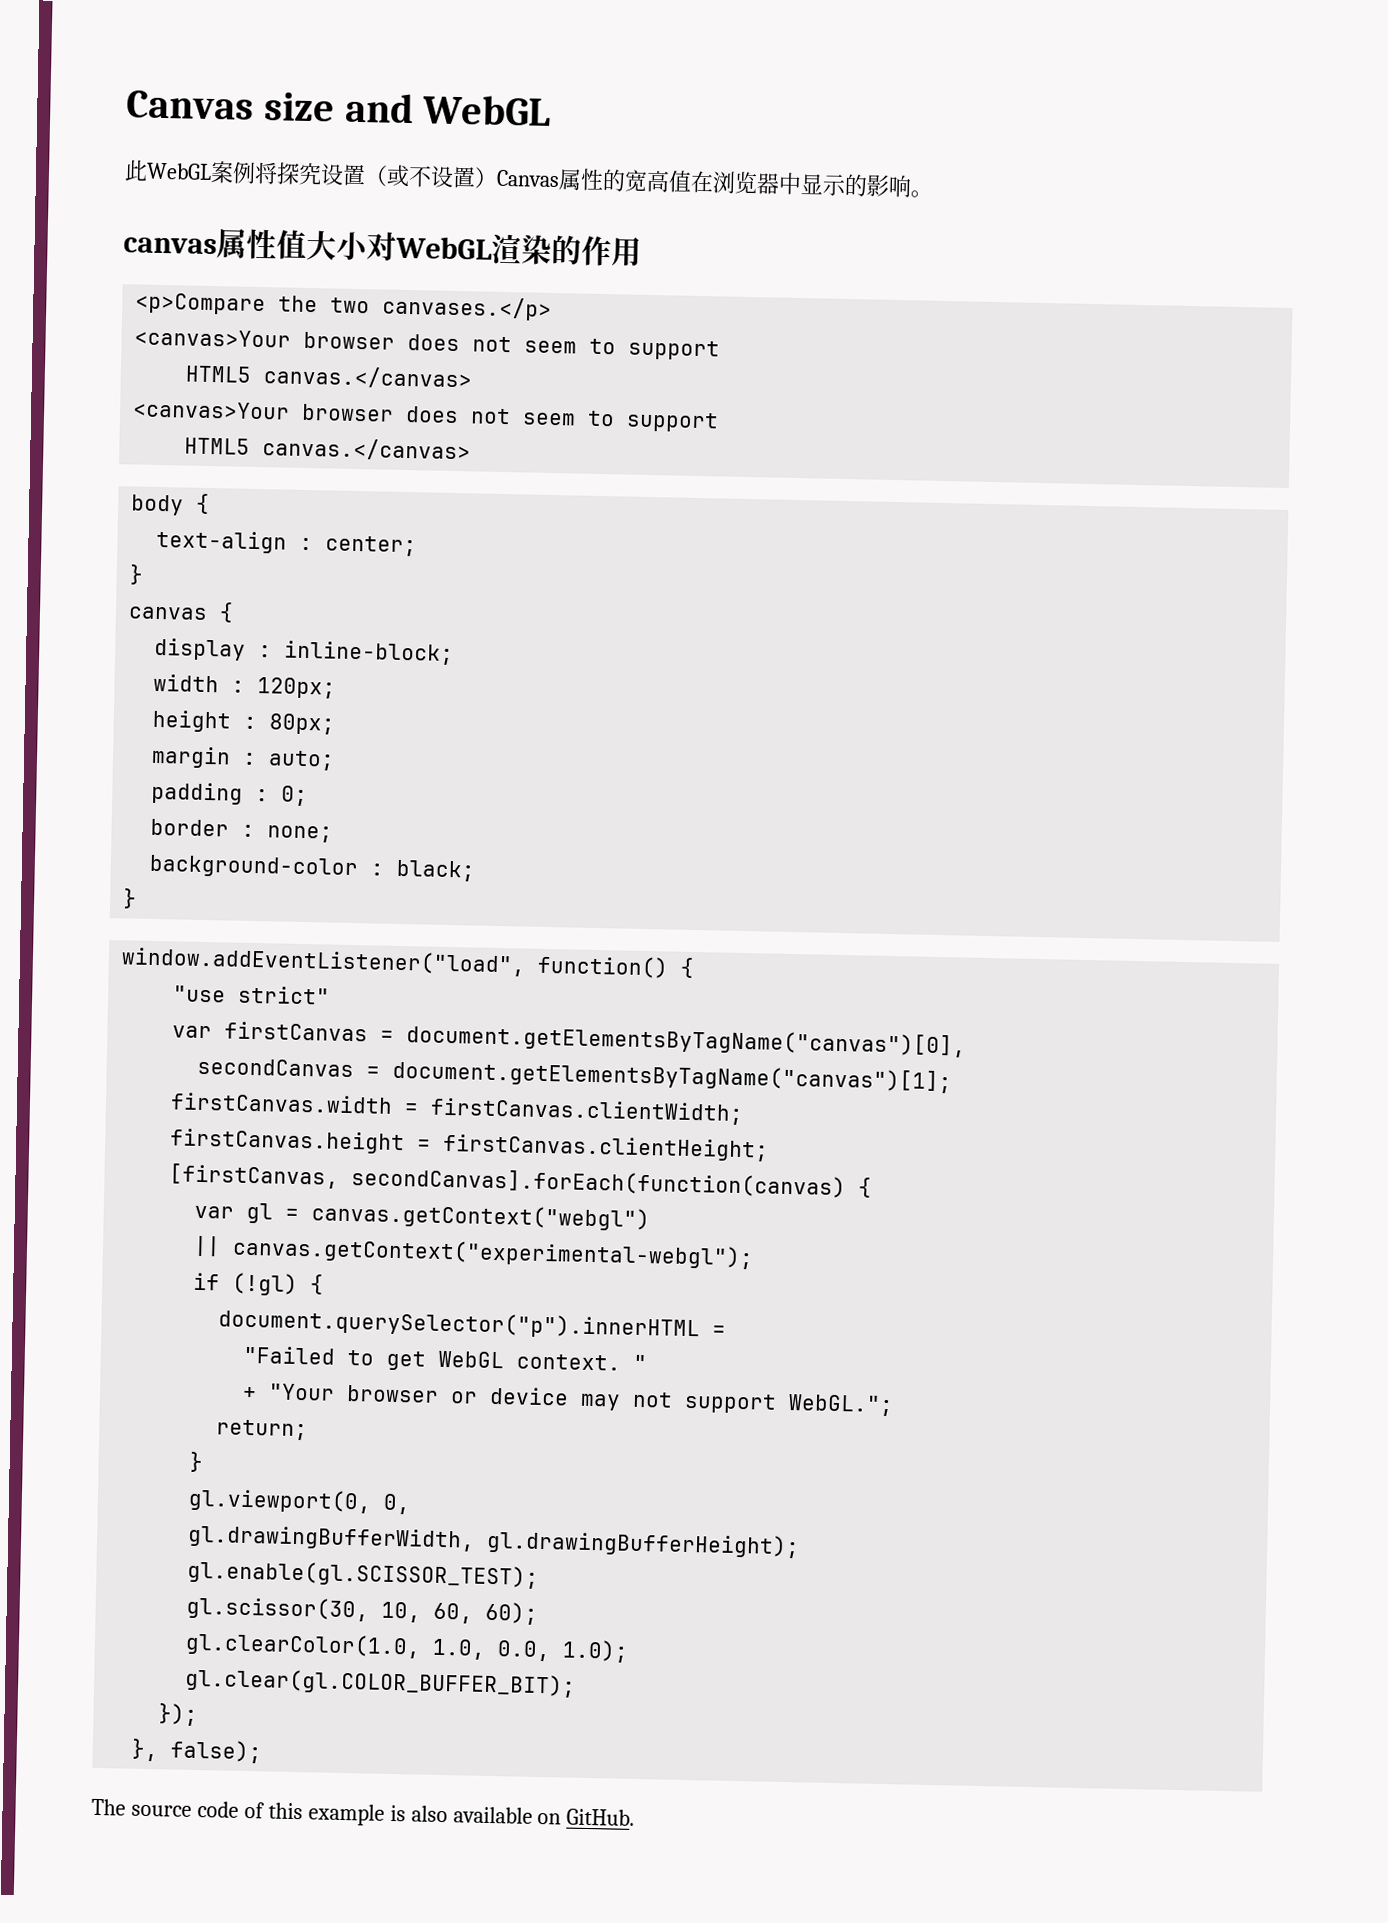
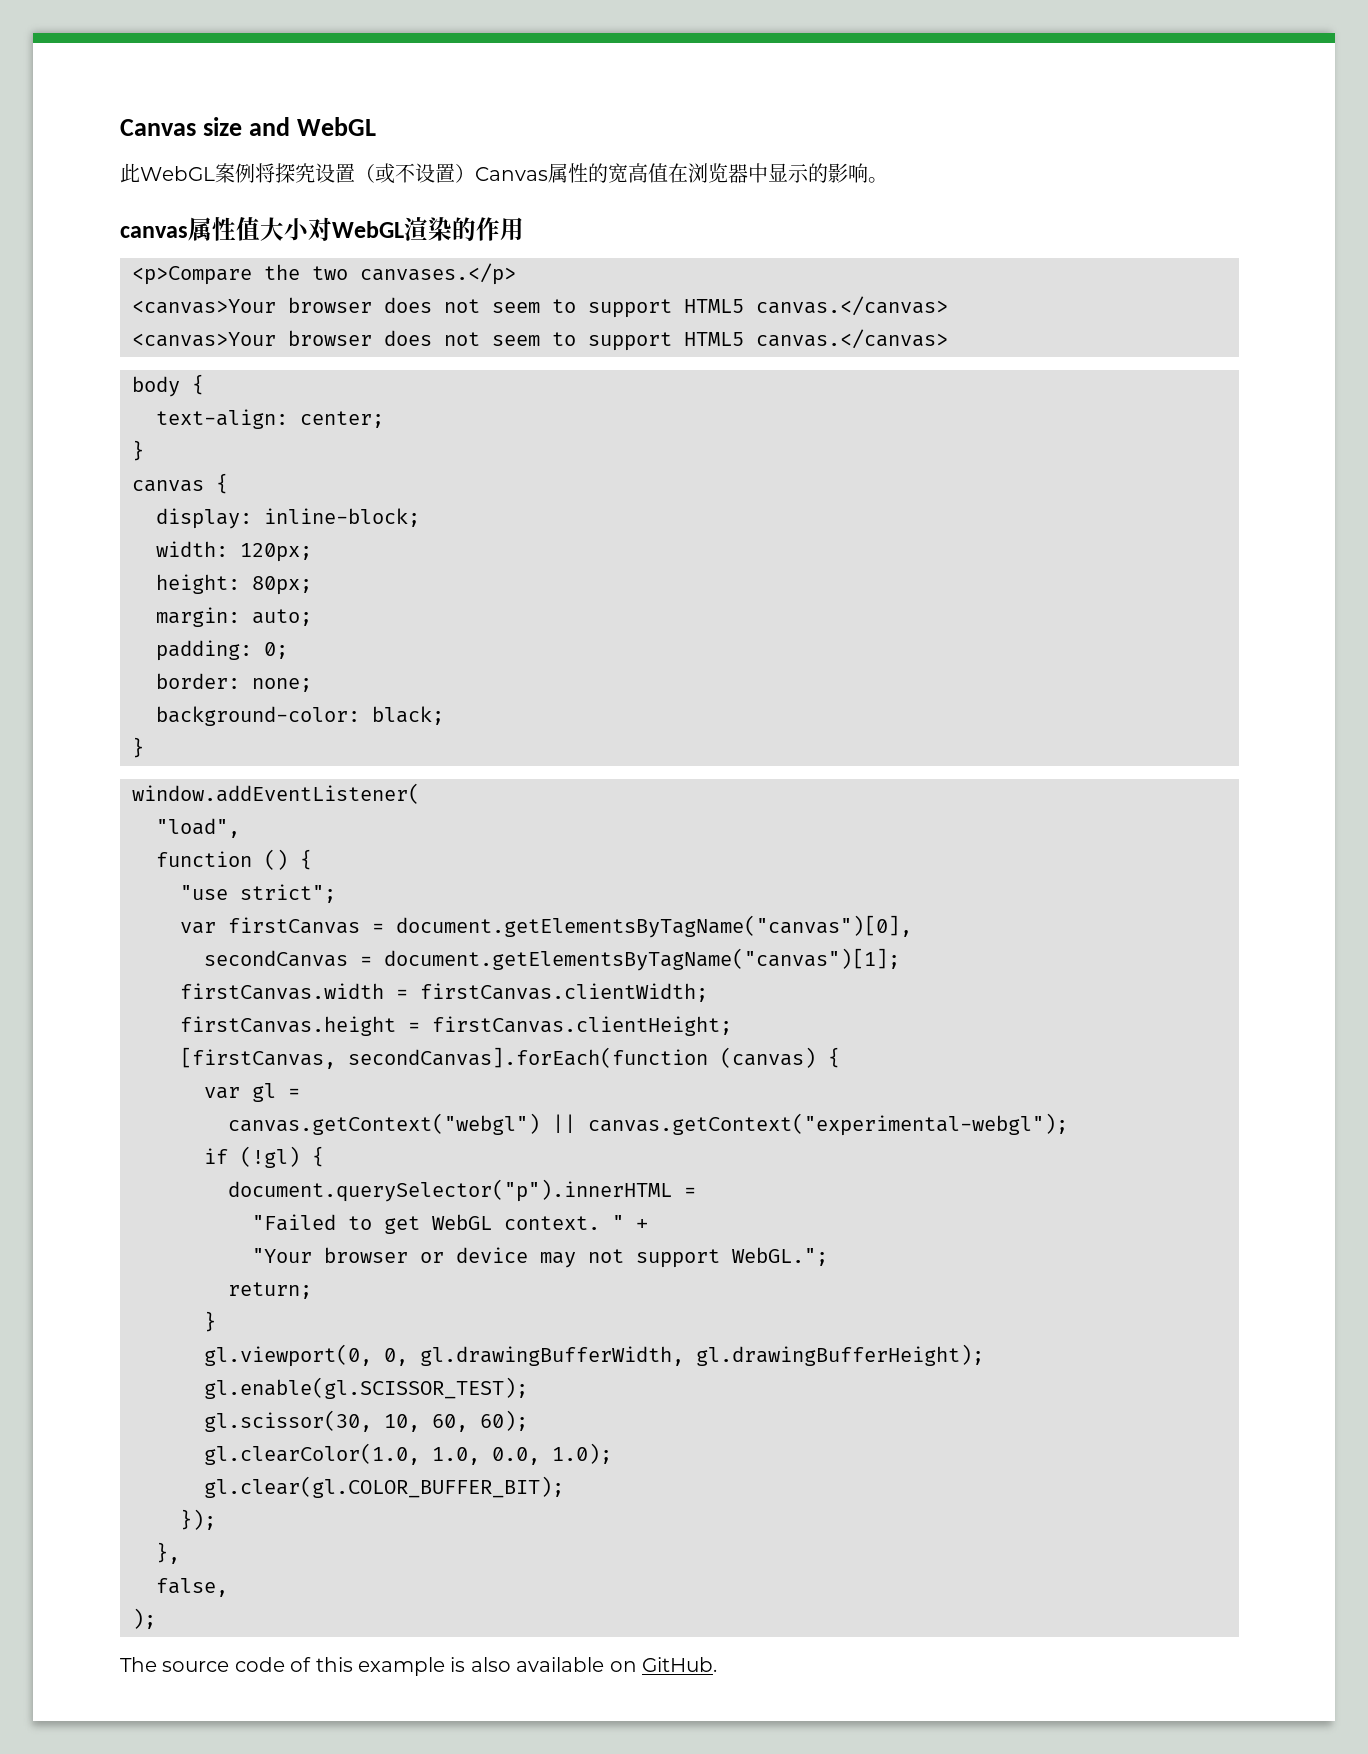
  <p>Compare the two canvases.</p>
- <canvas>Your browser does not seem to support
- HTML5 canvas.</canvas>
- <canvas>Your browser does not seem to support
- HTML5 canvas.</canvas>
+ <canvas>Your browser does not seem to support HTML5 canvas.</canvas>
+ <canvas>Your browser does not seem to support HTML5 canvas.</canvas>
- text-align : center;
+ text-align: center;
- display : inline-block;
+ display: inline-block;
- width : 120px;
+ width: 120px;
- height : 80px;
+ height: 80px;
- margin : auto;
+ margin: auto;
- padding : 0;
+ padding: 0;
- border : none;
+ border: none;
- background-color : black;
+ background-color: black;
- window.addEventListener("load", function() {
+ window.addEventListener(
+ "load",
+ function () {
- "use strict"
+ "use strict";
- [firstCanvas, secondCanvas].forEach(function(canvas) {
+ [firstCanvas, secondCanvas].forEach(function (canvas) {
- var gl = canvas.getContext("webgl")
- || canvas.getContext("experimental-webgl");
+ var gl =
+ canvas.getContext("webgl") || canvas.getContext("experimental-webgl");
- "
- + "Your browser or device may not support WebGL.";
+ " +
+ "Your browser or device may not support WebGL.";
- gl.viewport(0, 0,
- gl.drawingBufferWidth, gl.drawingBufferHeight);
+ gl.viewport(0, 0, gl.drawingBufferWidth, gl.drawingBufferHeight);
- }, false);
+ },
+ false,
+ );

